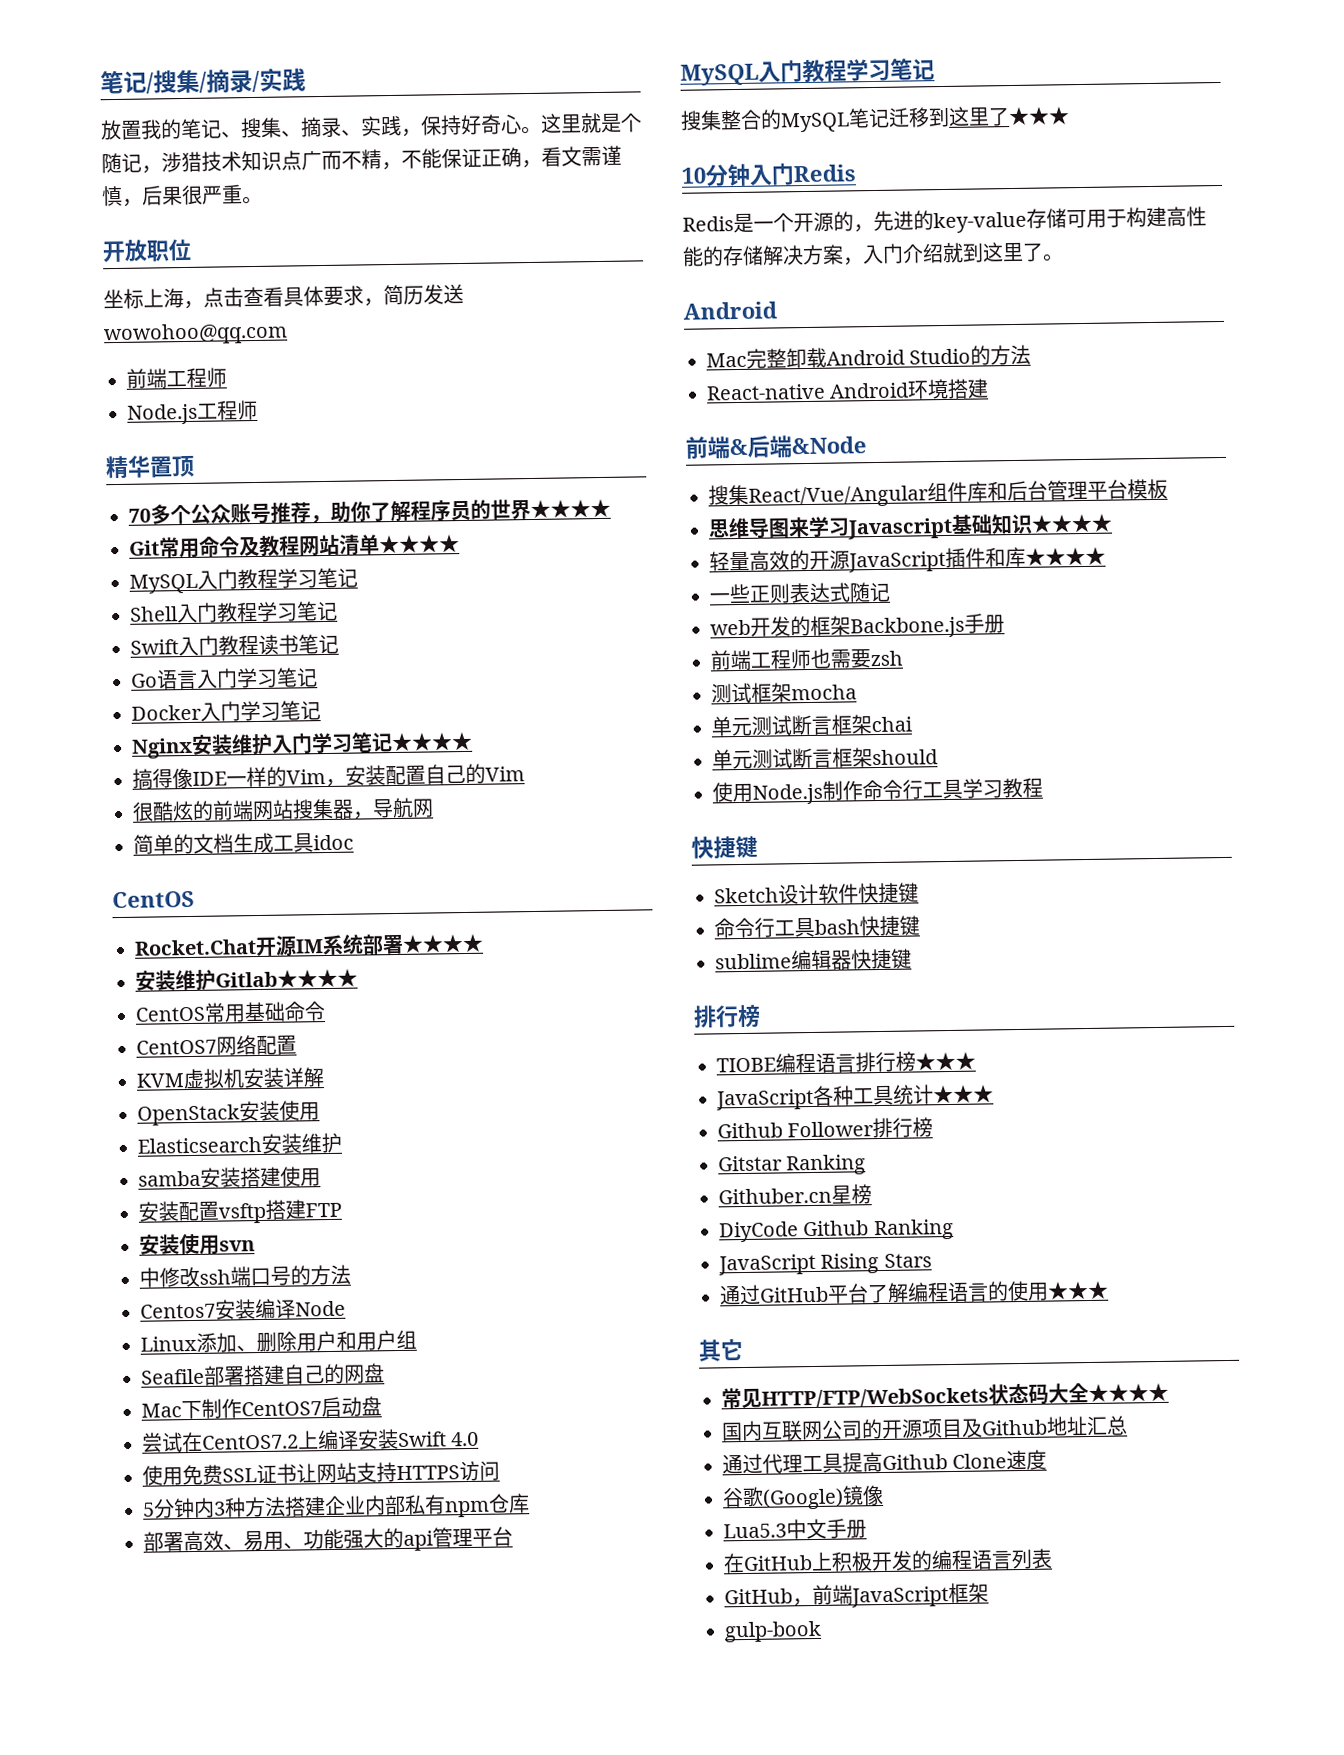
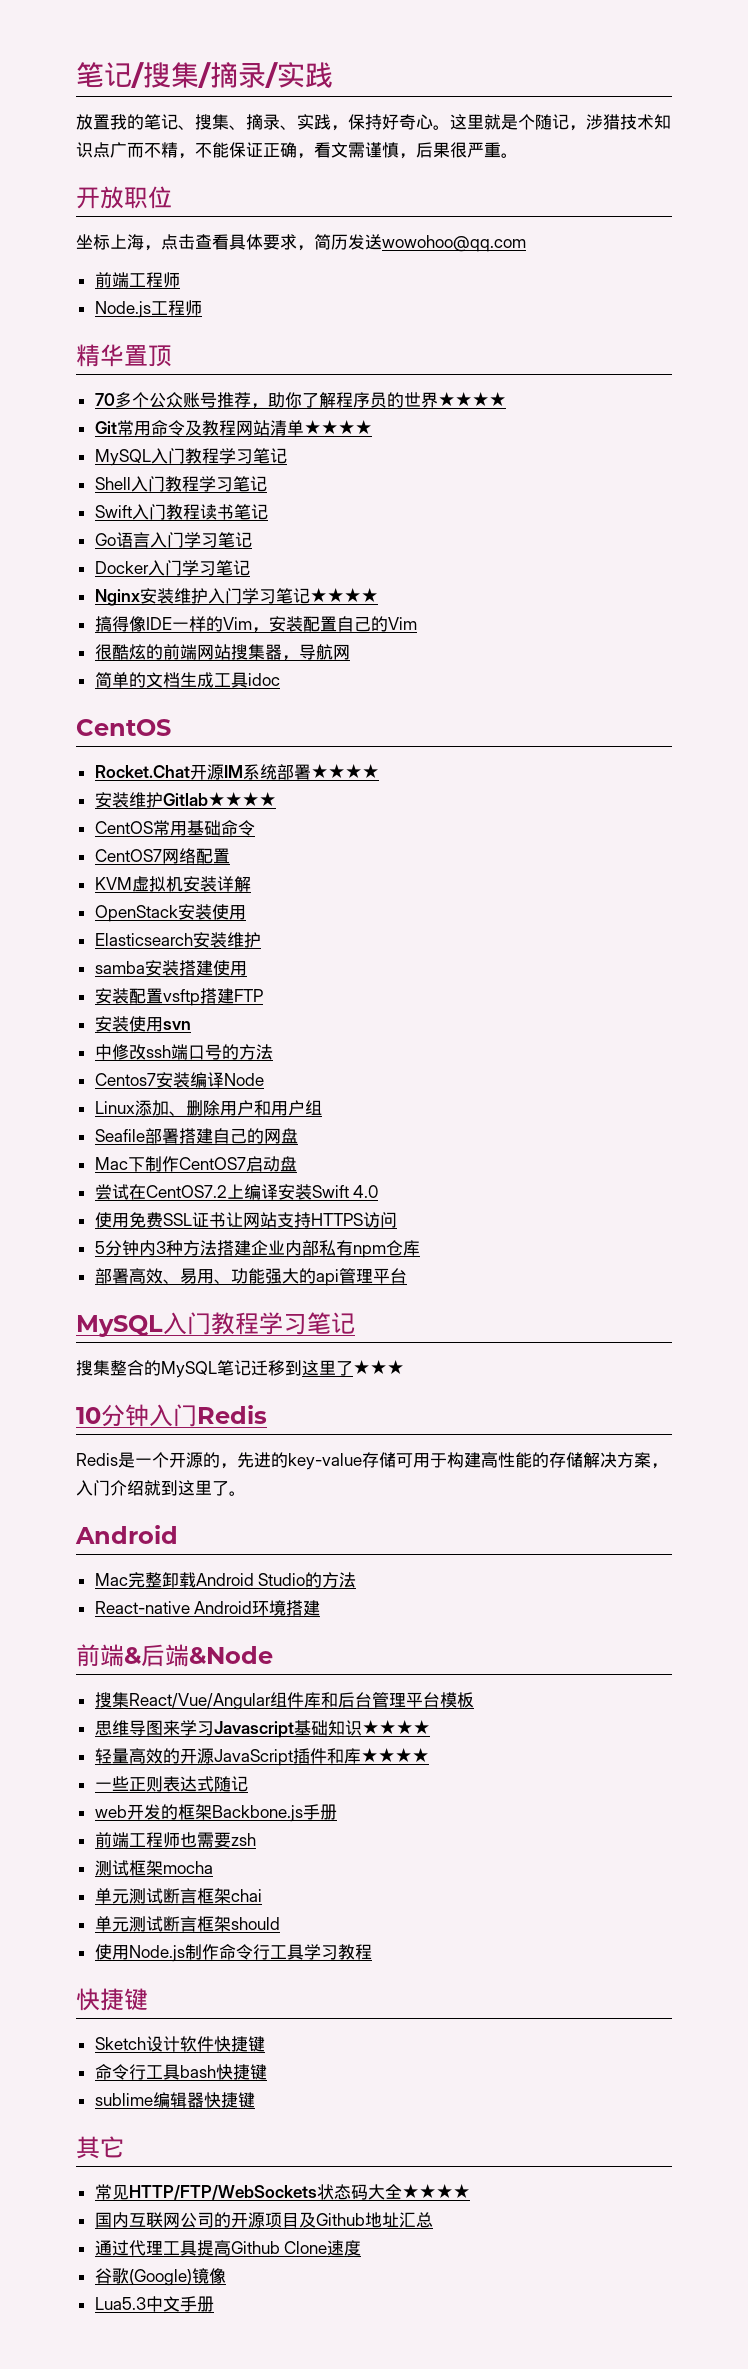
  sublime编辑器快捷键
- 排行榜
- TIOBE编程语言排行榜★★★
- JavaScript各种工具统计★★★
- Github Follower排行榜
- Gitstar Ranking
- Githuber.cn星榜
- DiyCode Github Ranking
- JavaScript Rising Stars
- 通过GitHub平台了解编程语言的使用★★★
- 在GitHub上积极开发的编程语言列表
- GitHub，前端JavaScript框架
- gulp-book

